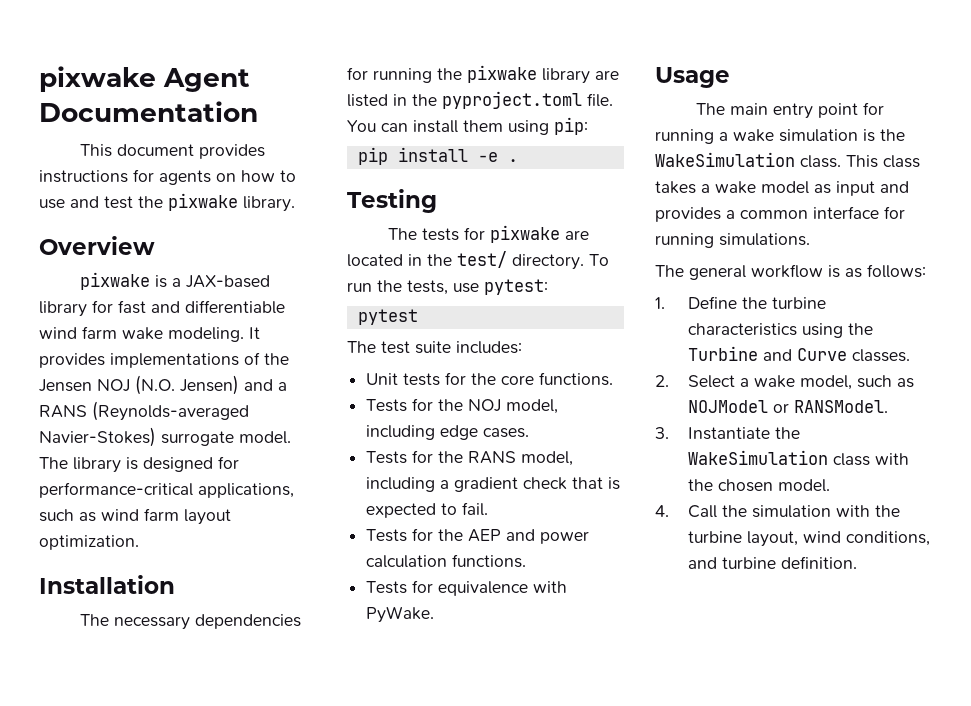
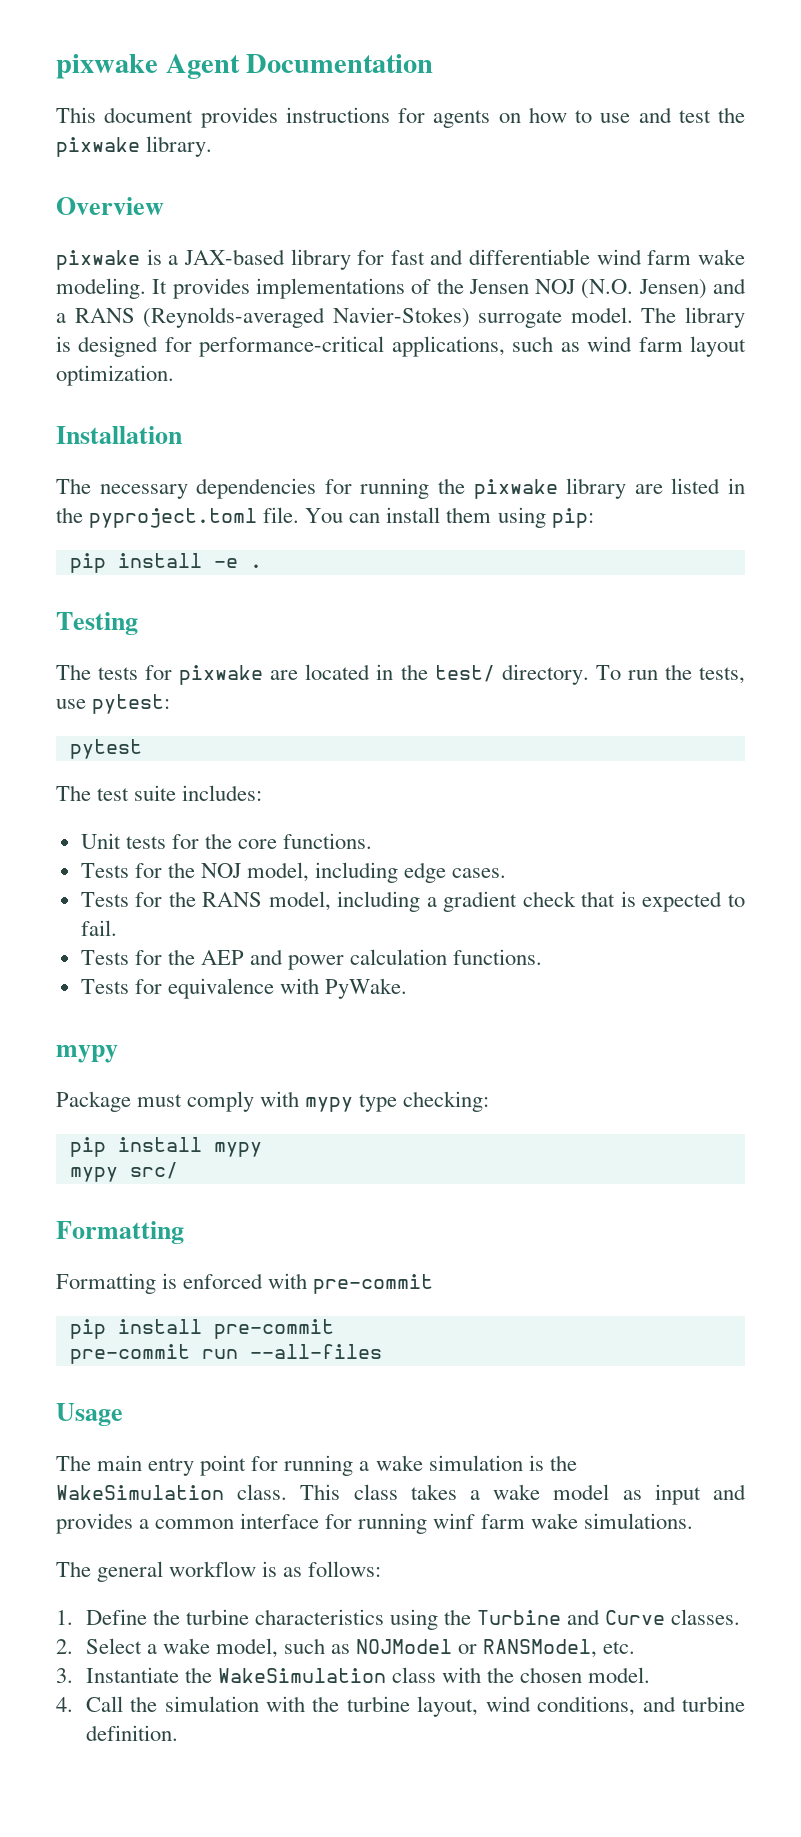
  Tests for equivalence with PyWake.
+ mypy
+ Package must comply with mypy type checking:
+ pip install mypy
+ mypy src/
+ Formatting
+ Formatting is enforced with pre-commit
+ pip install pre-commit
+ pre-commit run --all-files
- This class takes a wake model as input and provides a common interface for running simulations.
+ This class takes a wake model as input and provides a common interface for running winf farm wake simulations.
- 2. Select a wake model, such as NOJModel or RANSModel.
+ 2. Select a wake model, such as NOJModel or RANSModel, etc.

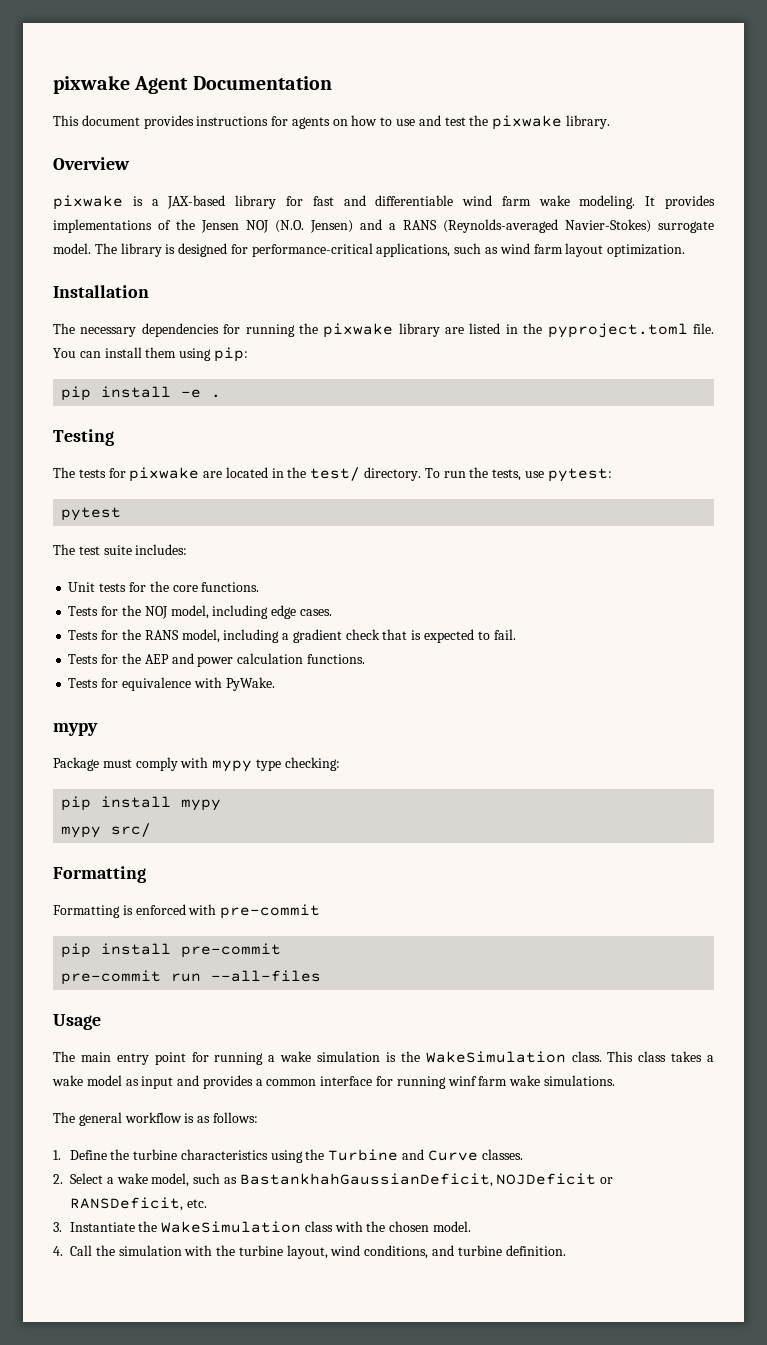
- 2. Select a wake model, such as NOJModel or RANSModel, etc.
+ 2. Select a wake model, such as BastankhahGaussianDeficit, NOJDeficit or RANSDeficit, etc.

